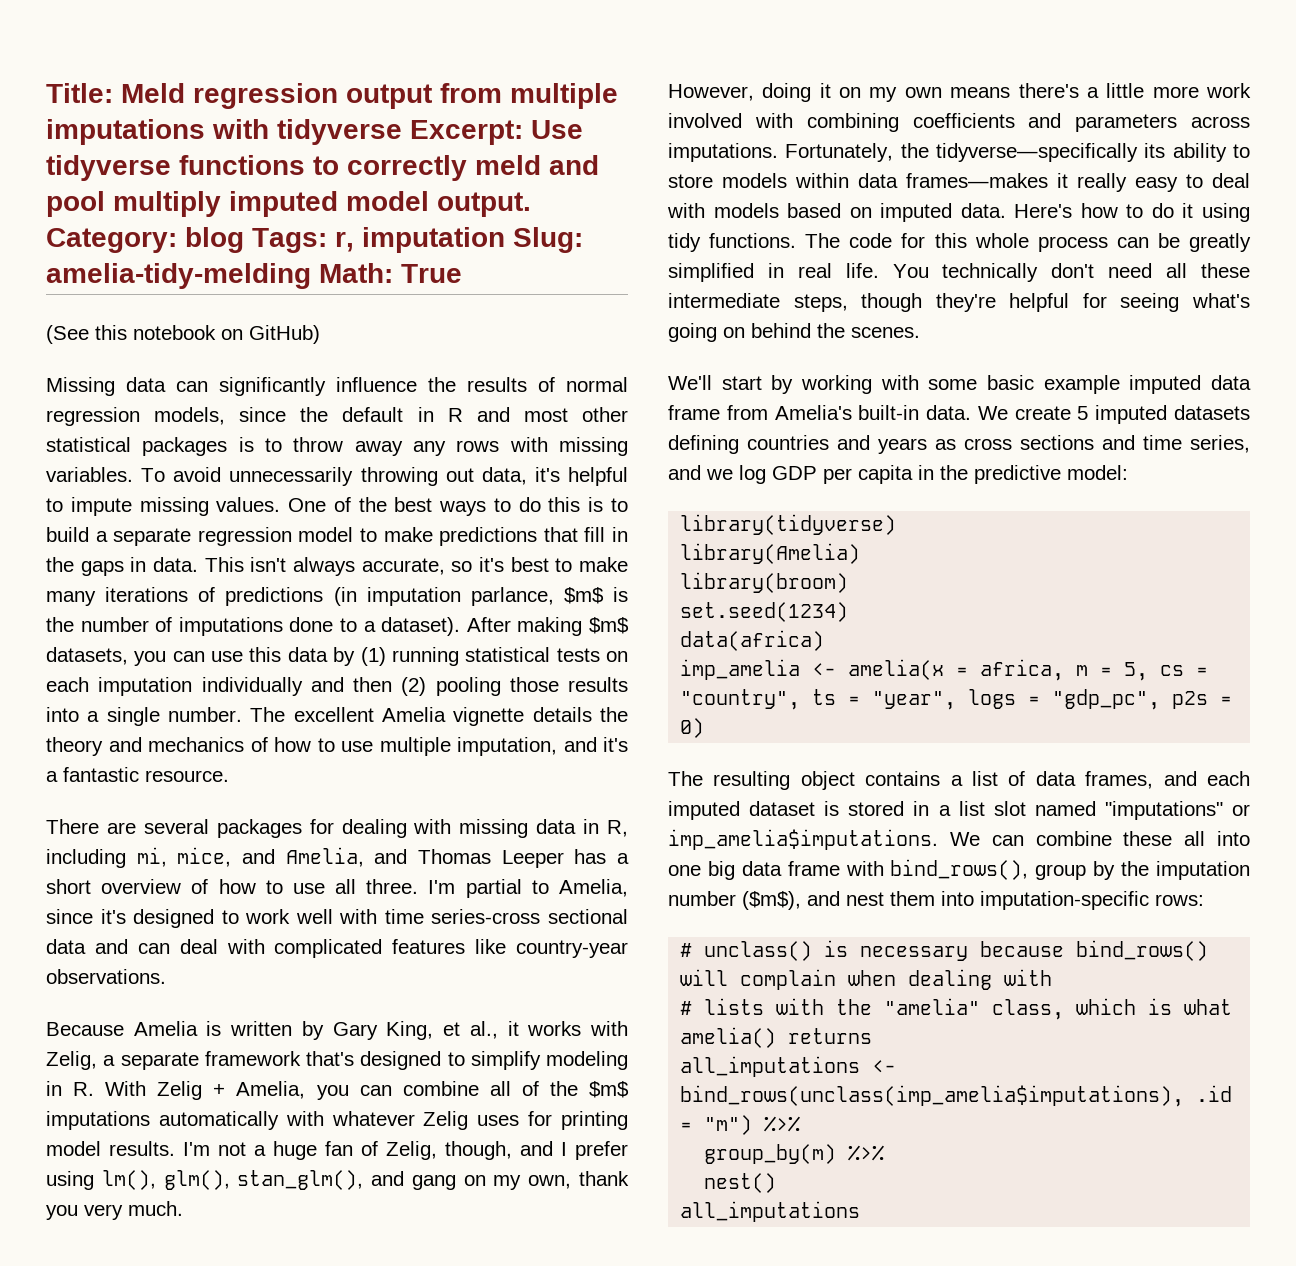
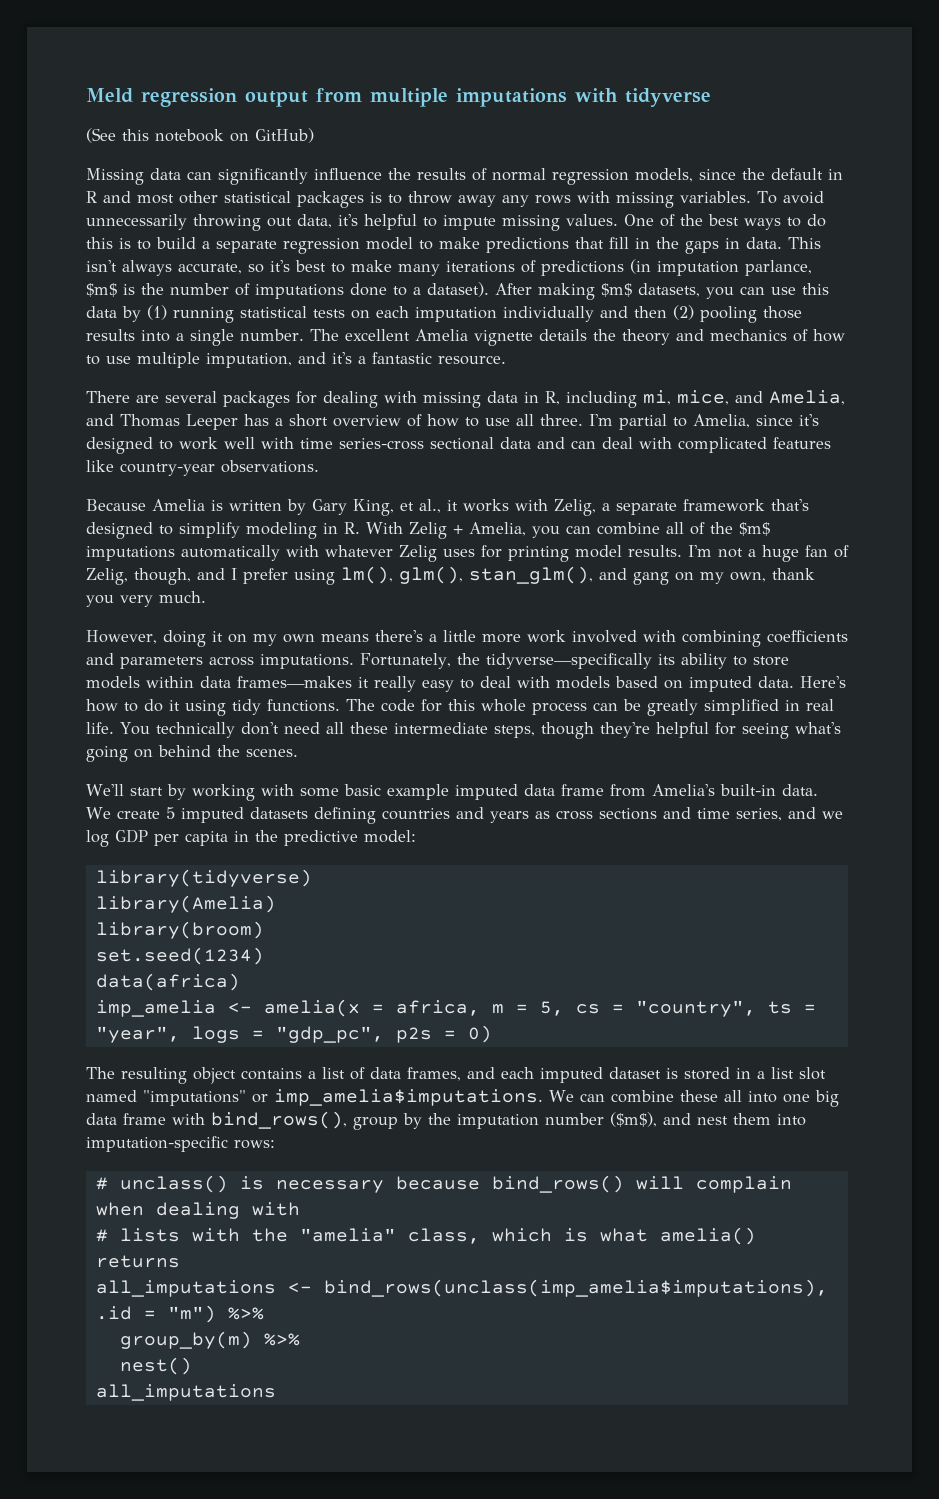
- Title: Meld regression output from multiple imputations with tidyverse Excerpt: Use tidyverse functions to correctly meld and pool multiply imputed model output. Category: blog Tags: r, imputation Slug: amelia-tidy-melding Math: True
+ Meld regression output from multiple imputations with tidyverse

